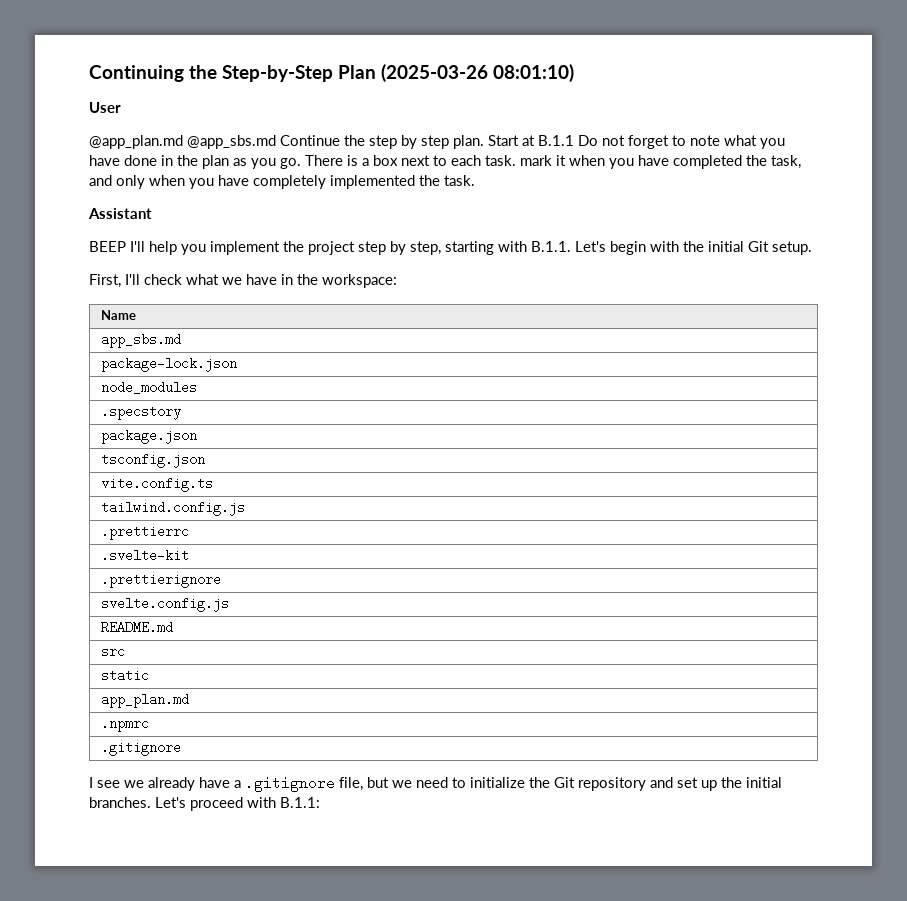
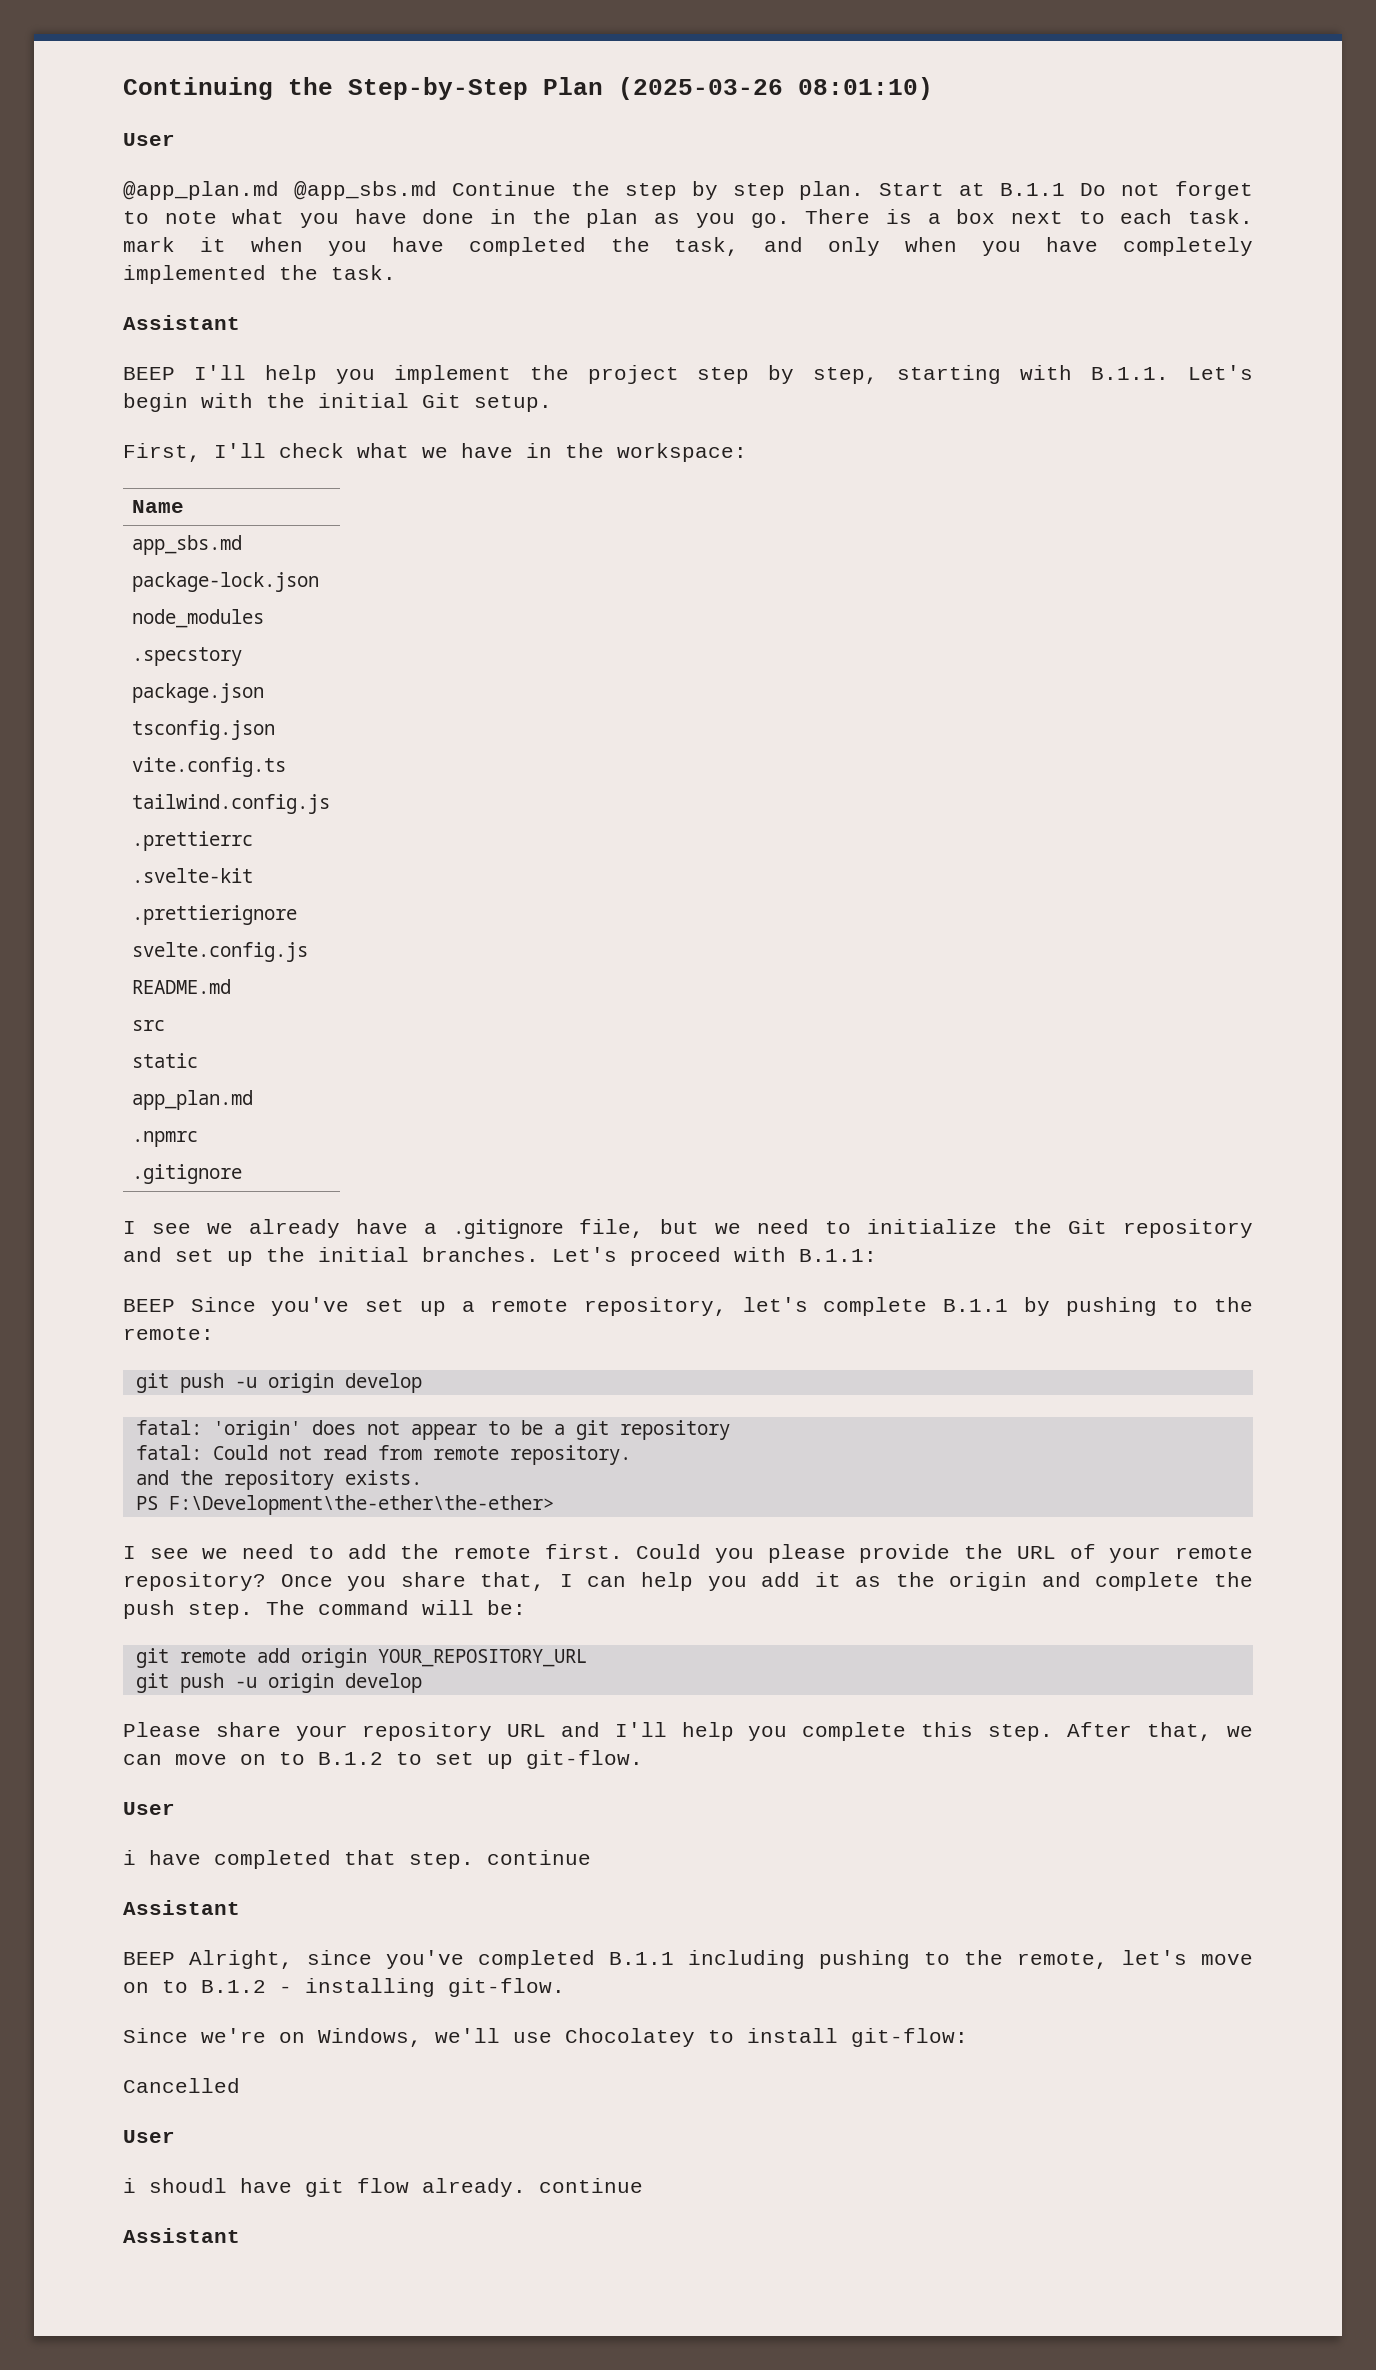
+ BEEP Since you've set up a remote repository, let's complete B.1.1 by pushing to the remote:
+ git push -u origin develop
+ fatal: 'origin' does not appear to be a git repository
+ fatal: Could not read from remote repository.
+ and the repository exists.
+ PS F:\Development\the-ether\the-ether>
+ I see we need to add the remote first. Could you please provide the URL of your remote repository? Once you share that, I can help you add it as the origin and complete the push step. The command will be:
+ git remote add origin YOUR_REPOSITORY_URL
+ git push -u origin develop
+ Please share your repository URL and I'll help you complete this step. After that, we can move on to B.1.2 to set up git-flow.
+ User
+ i have completed that step. continue
+ Assistant
+ BEEP Alright, since you've completed B.1.1 including pushing to the remote, let's move on to B.1.2 - installing git-flow.
+ Since we're on Windows, we'll use Chocolatey to install git-flow:
+ Cancelled
+ User
+ i shoudl have git flow already. continue
+ Assistant

